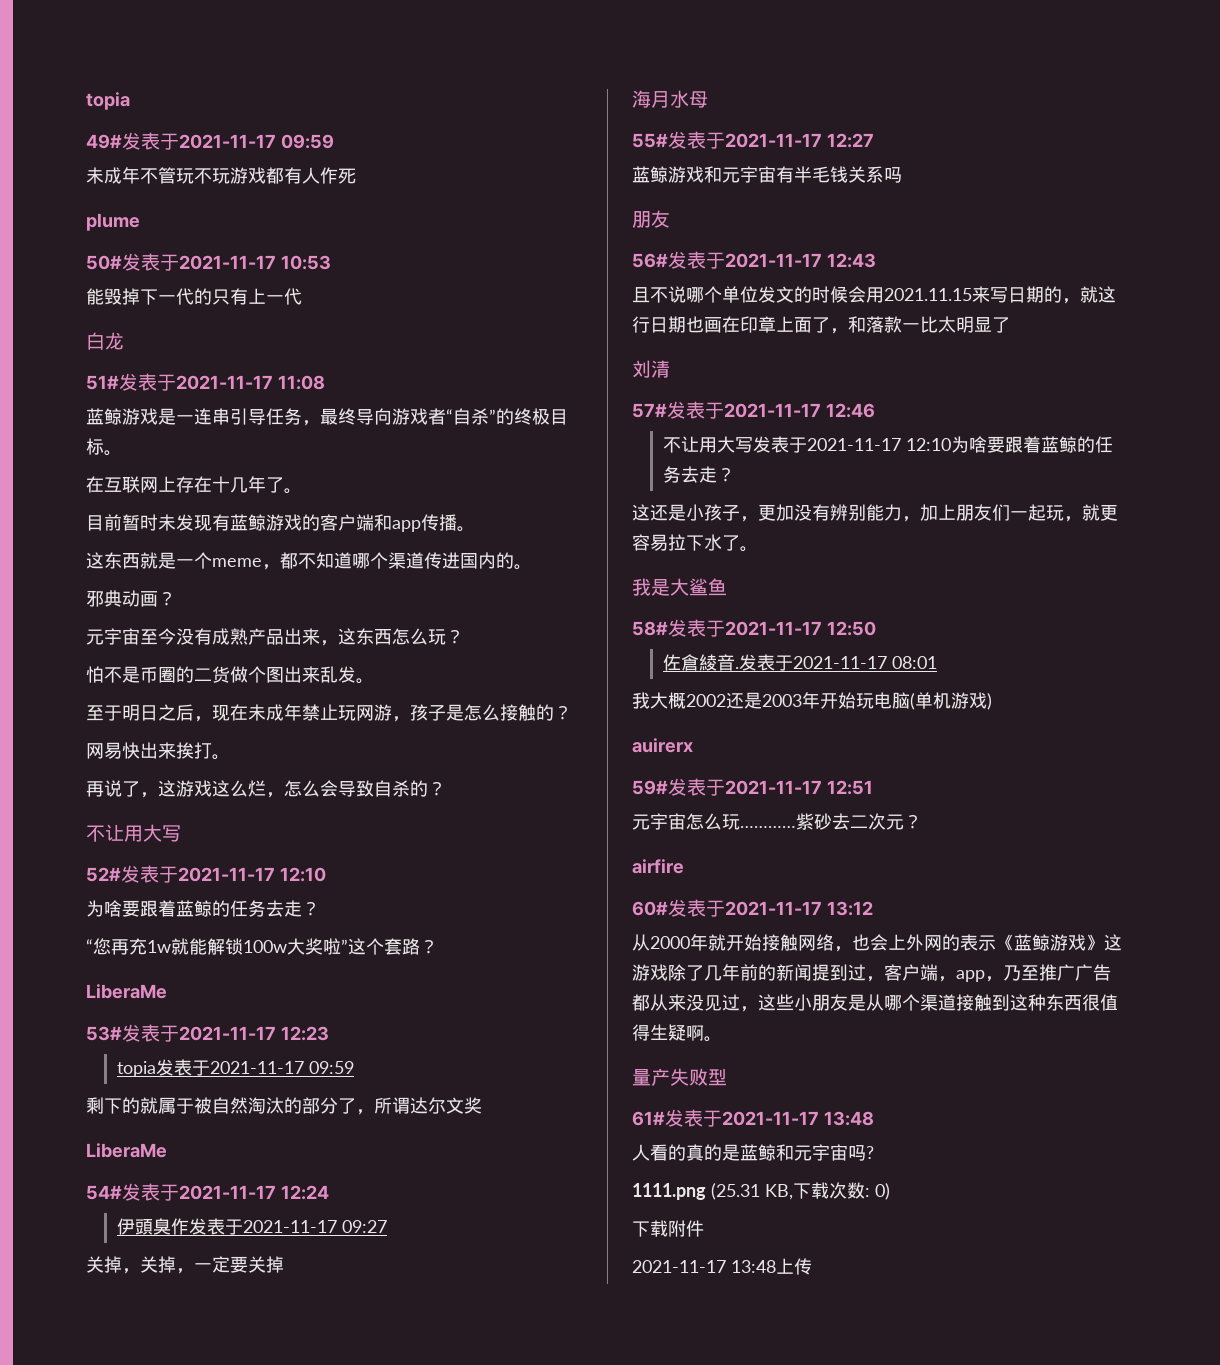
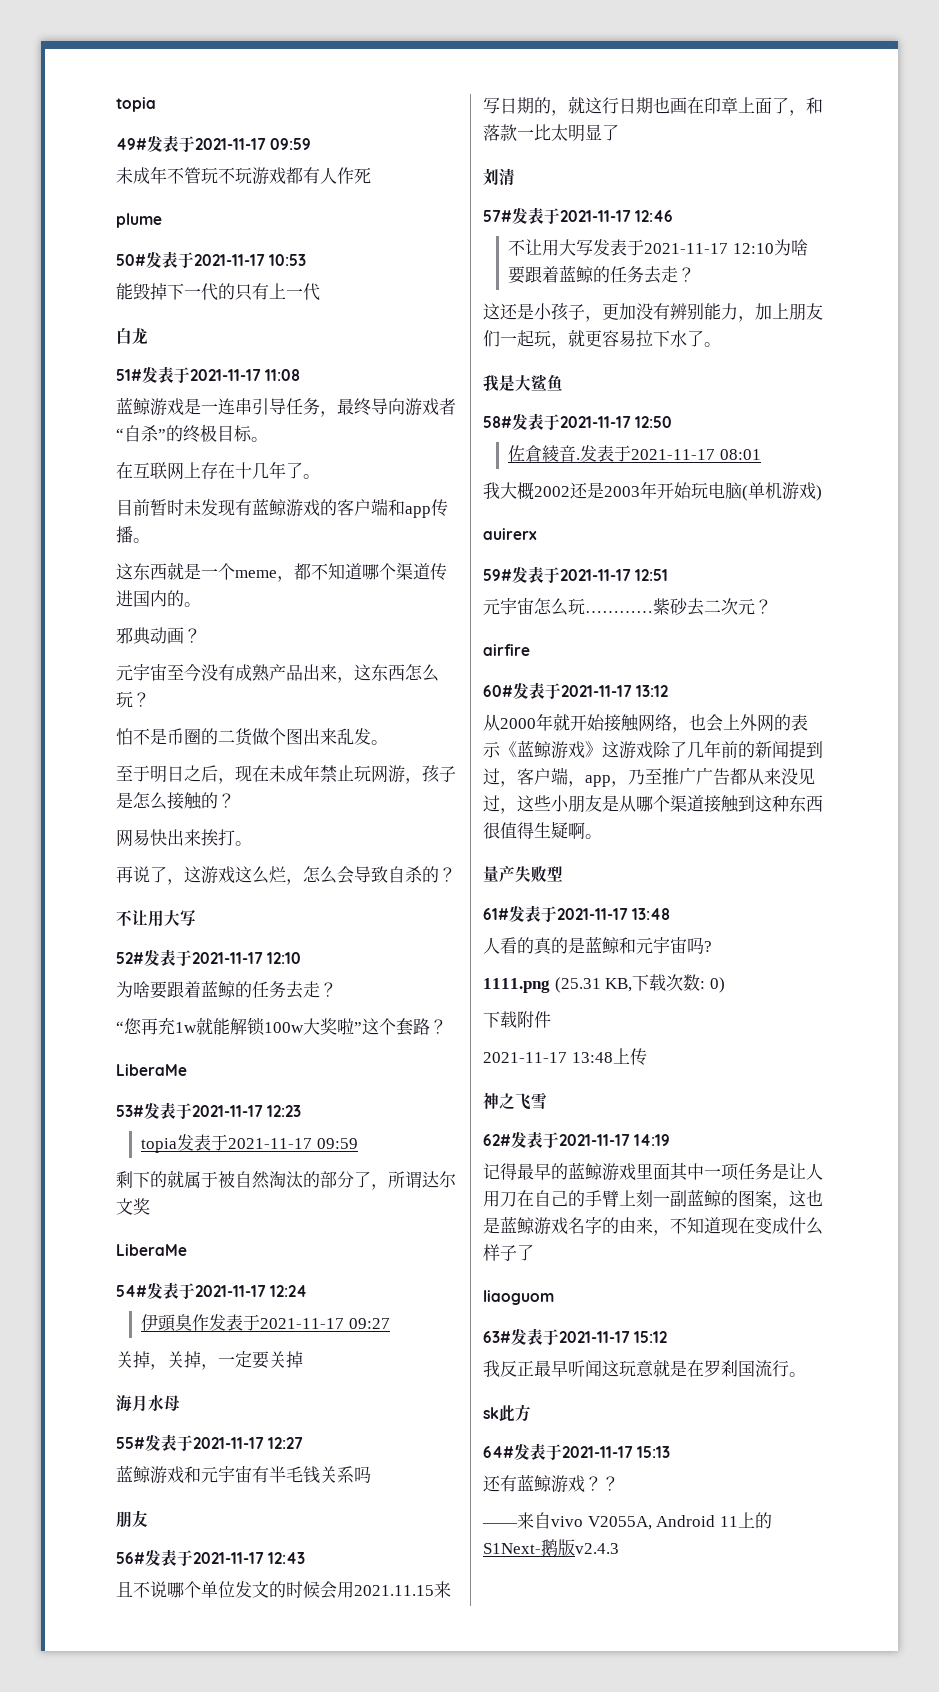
+ 神之飞雪
+ 62#发表于2021-11-17 14:19
+ 记得最早的蓝鲸游戏里面其中一项任务是让人用刀在自己的手臂上刻一副蓝鲸的图案，这也是蓝鲸游戏名字的由来，不知道现在变成什么样子了
+ liaoguom
+ 63#发表于2021-11-17 15:12
+ 我反正最早听闻这玩意就是在罗刹国流行。
+ sk此方
+ 64#发表于2021-11-17 15:13
+ 还有蓝鲸游戏？？
+ ——来自vivo V2055A, Android 11上的S1Next-鹅版v2.4.3

